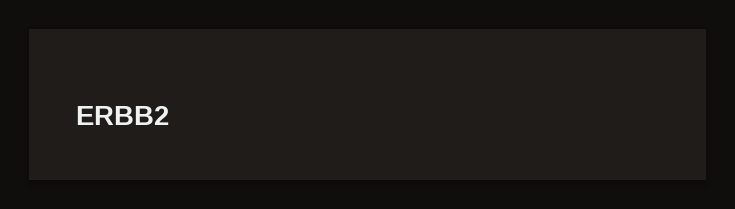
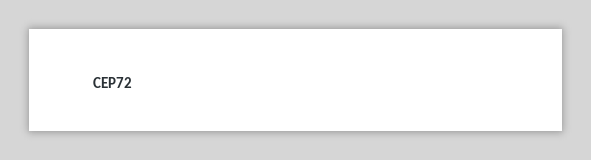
- ERBB2
+ CEP72

